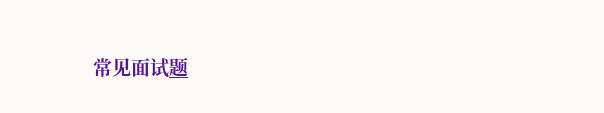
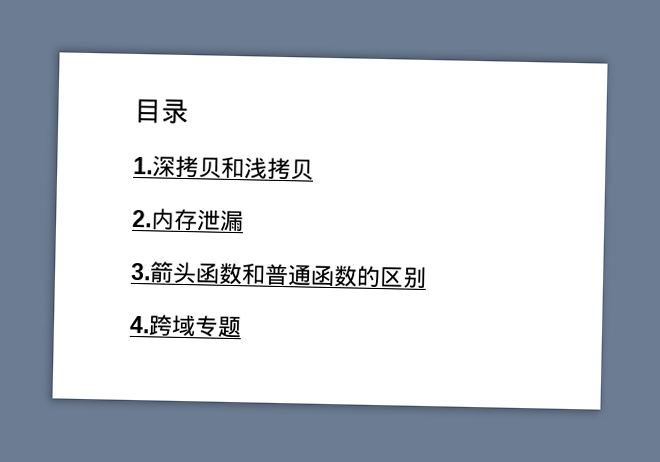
- 常见面试题
+ 目录
+ 1.深拷贝和浅拷贝
+ 2.内存泄漏
+ 3.箭头函数和普通函数的区别
+ 4.跨域专题

